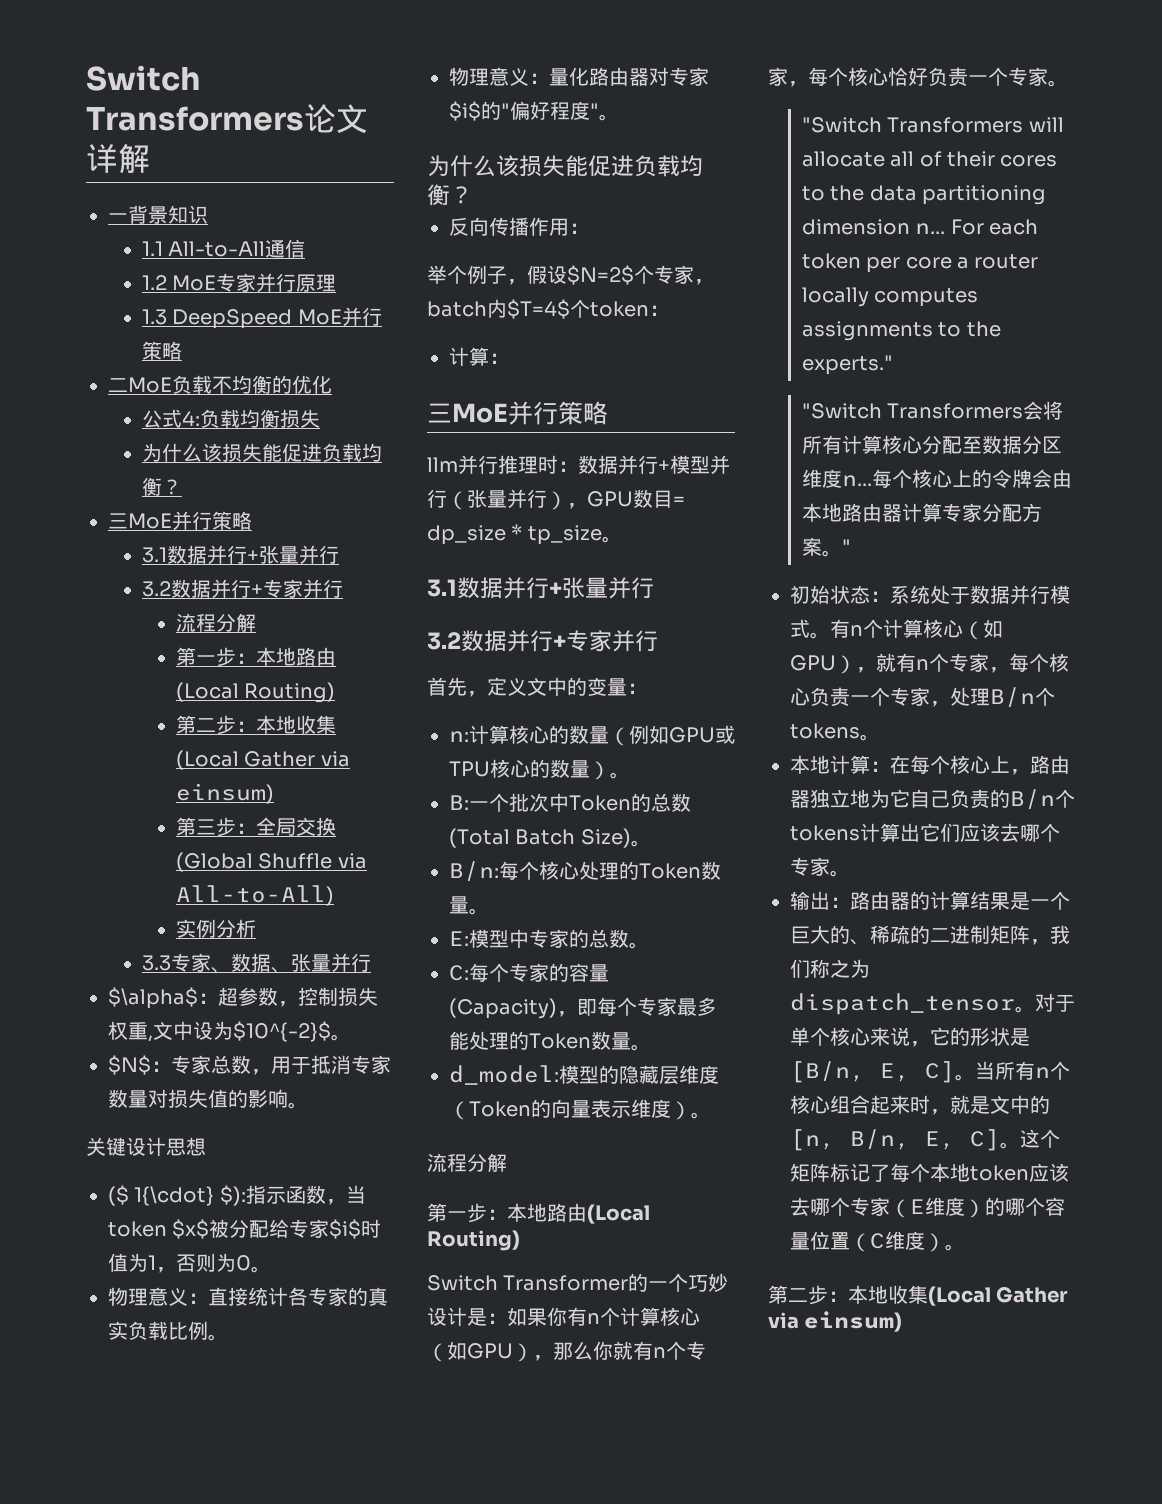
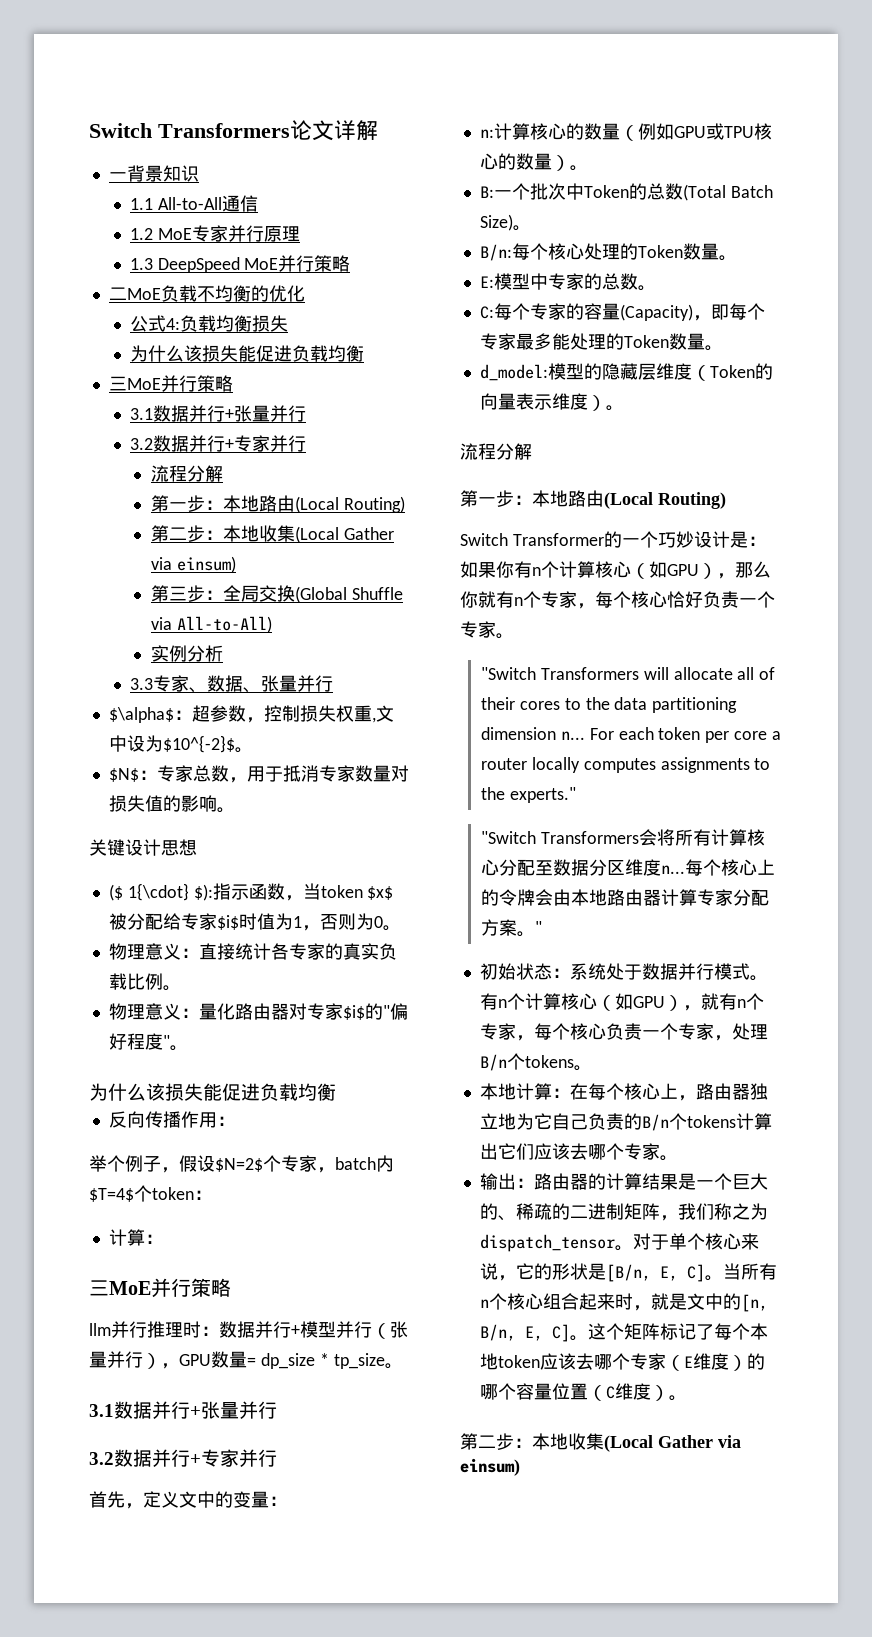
  公式4:负载均衡损失
- 为什么该损失能促进负载均衡？
+ 为什么该损失能促进负载均衡
  物理意义：量化路由器对专家$i$的"偏好程度"。
- 为什么该损失能促进负载均衡？
+ 为什么该损失能促进负载均衡
- llm并行推理时：数据并行+模型并行（张量并行），GPU数目= dp_size * tp_size。
+ llm并行推理时：数据并行+模型并行（张量并行），GPU数量= dp_size * tp_size。

